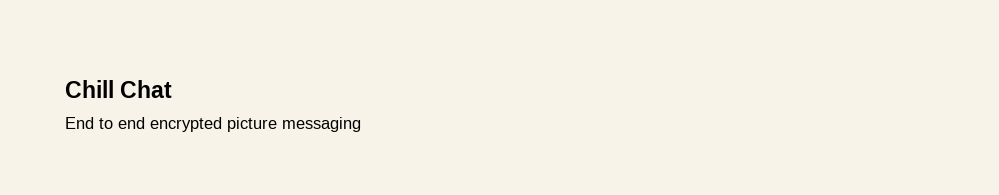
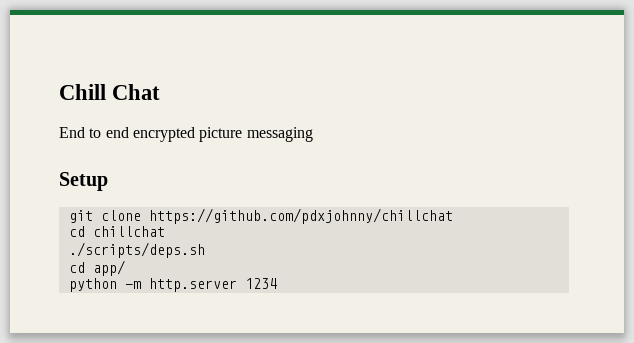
+ Setup
+ git clone https://github.com/pdxjohnny/chillchat
+ cd chillchat
+ ./scripts/deps.sh
+ cd app/
+ python -m http.server 1234

